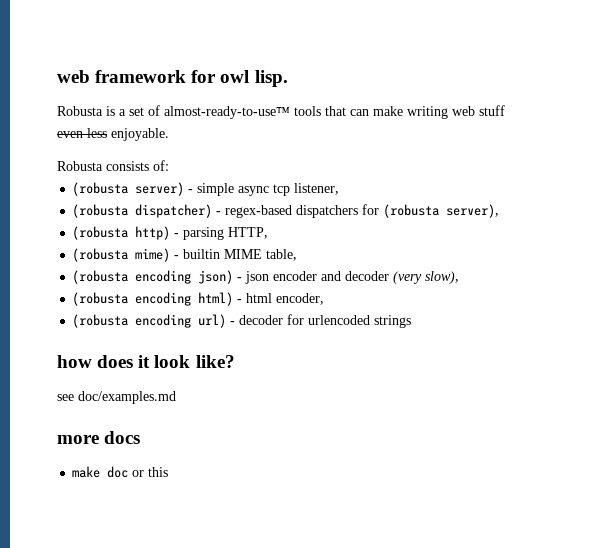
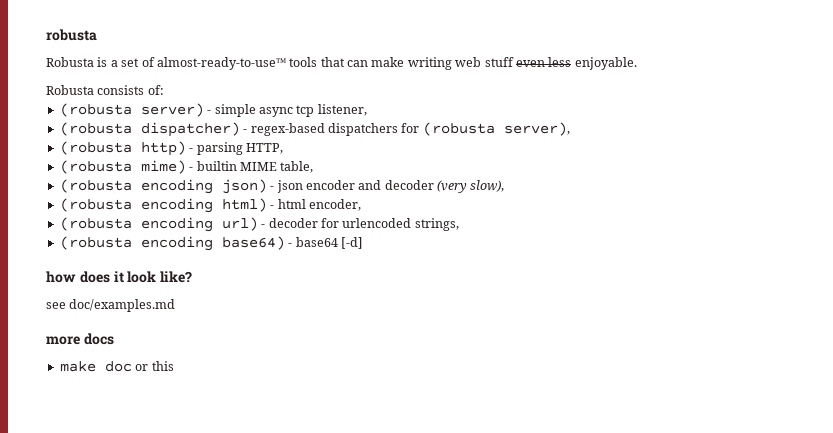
- web framework for owl lisp.
+ robusta
- (robusta encoding url) - decoder for urlencoded strings
+ (robusta encoding url) - decoder for urlencoded strings,
+ (robusta encoding base64) - base64 [-d]

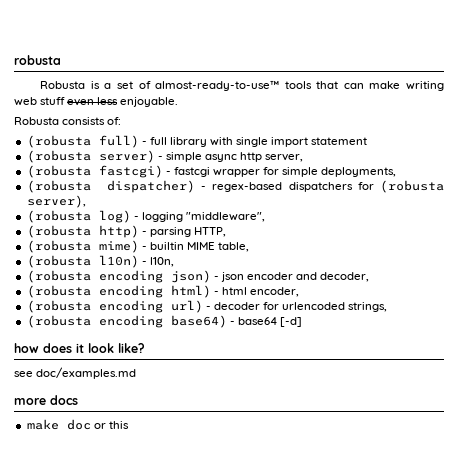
+ (robusta full) - full library with single import statement
- (robusta server) - simple async tcp listener,
+ (robusta server) - simple async http server,
+ (robusta fastcgi) - fastcgi wrapper for simple deployments,
+ (robusta log) - logging "middleware",
+ (robusta l10n) - l10n,
- (robusta encoding json) - json encoder and decoder (very slow),
+ (robusta encoding json) - json encoder and decoder,

